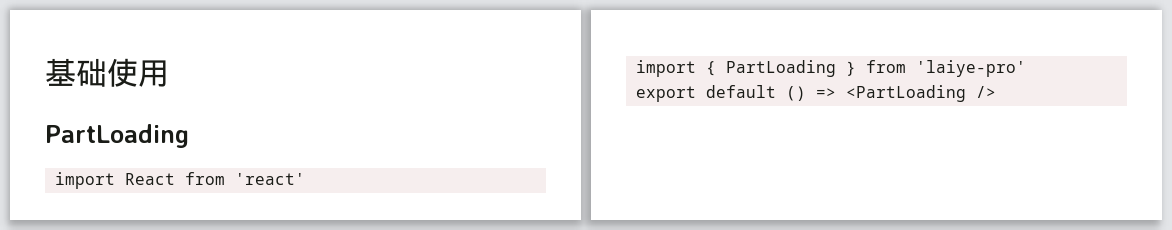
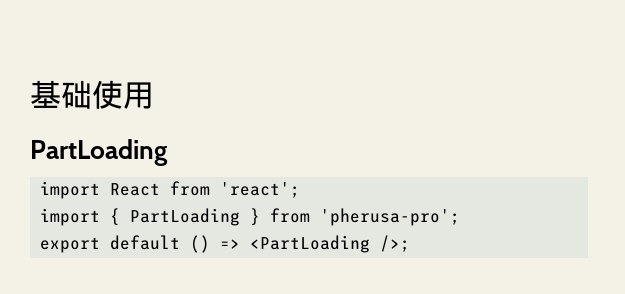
- import React from 'react'
+ import React from 'react';
- import { PartLoading } from 'laiye-pro'
+ import { PartLoading } from 'pherusa-pro';
- export default () => <PartLoading />
+ export default () => <PartLoading />;

